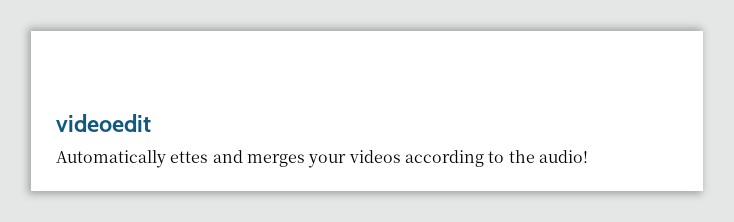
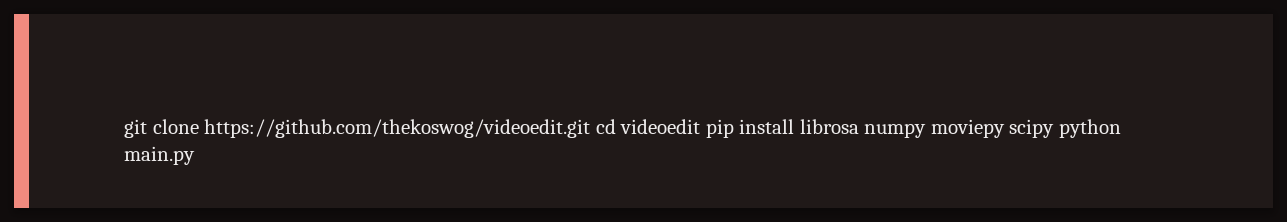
- videoedit
- Automatically ettes and merges your videos according to the audio!
+ git clone https://github.com/thekoswog/videoedit.git cd videoedit pip install librosa numpy moviepy scipy python main.py

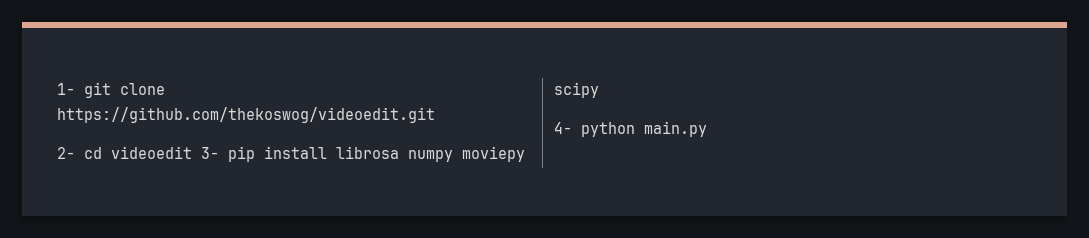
- git clone https://github.com/thekoswog/videoedit.git cd videoedit pip install librosa numpy moviepy scipy python main.py
+ 1- git clone https://github.com/thekoswog/videoedit.git
+ 2- cd videoedit 3- pip install librosa numpy moviepy scipy
+ 4- python main.py

